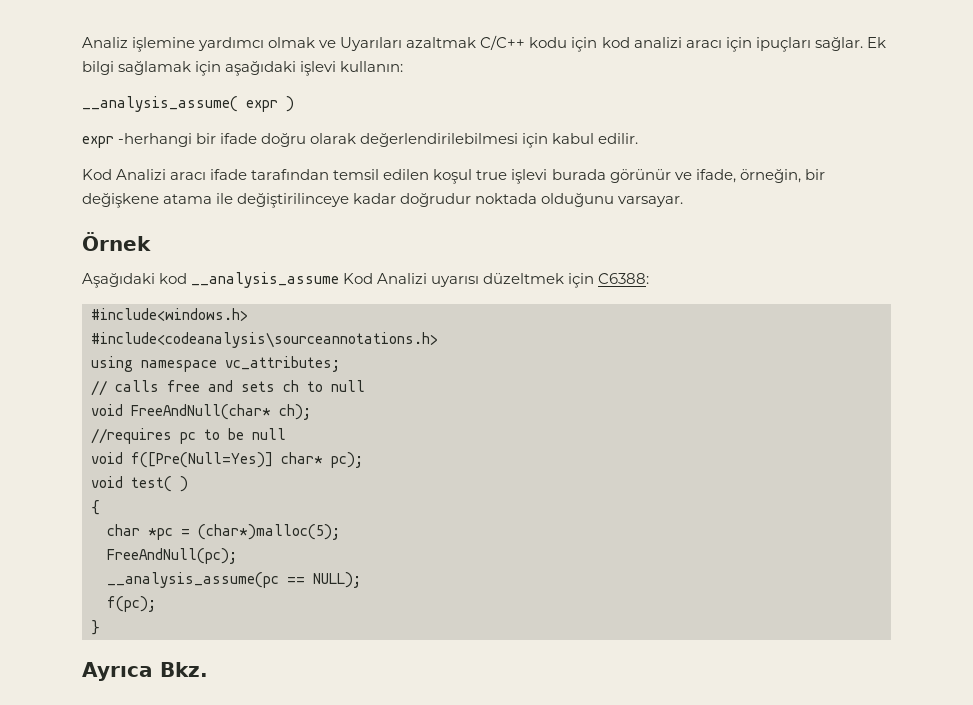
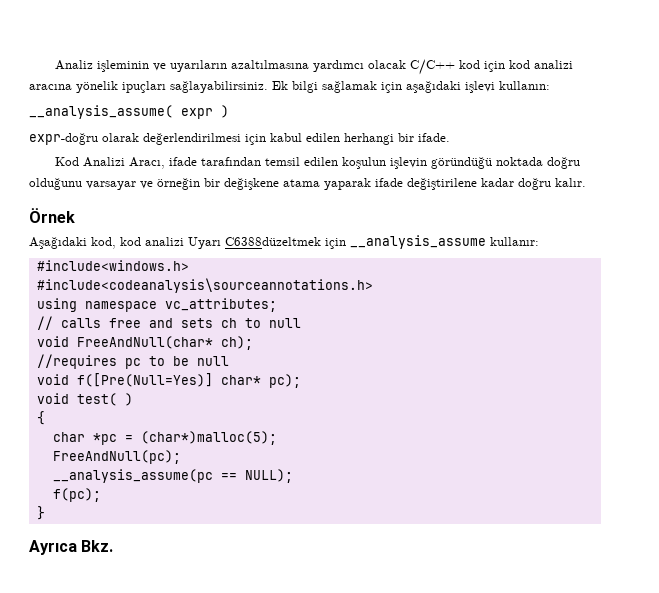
- Analiz işlemine yardımcı olmak ve Uyarıları azaltmak C/C++ kodu için kod analizi aracı için ipuçları sağlar.
+ Analiz işleminin ve uyarıların azaltılmasına yardımcı olacak C/C++ kod için kod analizi aracına yönelik ipuçları sağlayabilirsiniz.
- expr -herhangi bir ifade doğru olarak değerlendirilebilmesi için kabul edilir.
- Kod Analizi aracı ifade tarafından temsil edilen koşul true işlevi burada görünür ve ifade, örneğin, bir değişkene atama ile değiştirilinceye kadar doğrudur noktada olduğunu varsayar.
+ expr-doğru olarak değerlendirilmesi için kabul edilen herhangi bir ifade.
+ Kod Analizi Aracı, ifade tarafından temsil edilen koşulun işlevin göründüğü noktada doğru olduğunu varsayar ve örneğin bir değişkene atama yaparak ifade değiştirilene kadar doğru kalır.
  Örnek
- Aşağıdaki kod __analysis_assume Kod Analizi uyarısı düzeltmek için C6388:
+ Aşağıdaki kod, kod analizi Uyarı C6388düzeltmek için __analysis_assume kullanır:

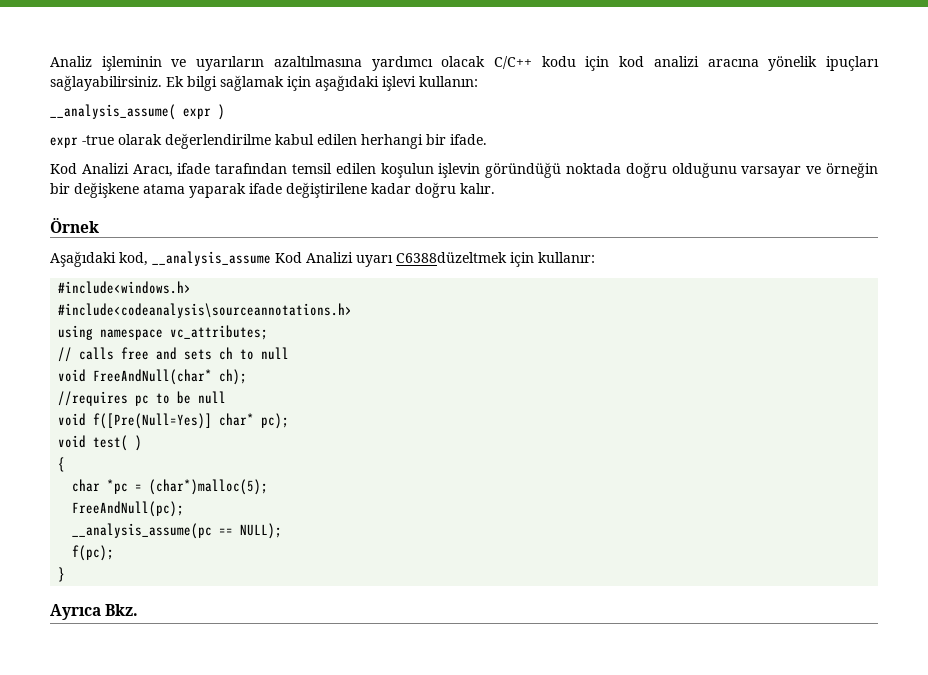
- Analiz işleminin ve uyarıların azaltılmasına yardımcı olacak C/C++ kod için kod analizi aracına yönelik ipuçları sağlayabilirsiniz.
+ Analiz işleminin ve uyarıların azaltılmasına yardımcı olacak C/C++ kodu için kod analizi aracına yönelik ipuçları sağlayabilirsiniz.
- expr-doğru olarak değerlendirilmesi için kabul edilen herhangi bir ifade.
+ expr -true olarak değerlendirilme kabul edilen herhangi bir ifade.
- Aşağıdaki kod, kod analizi Uyarı C6388düzeltmek için __analysis_assume kullanır:
+ Aşağıdaki kod, __analysis_assume Kod Analizi uyarı C6388düzeltmek için kullanır:

